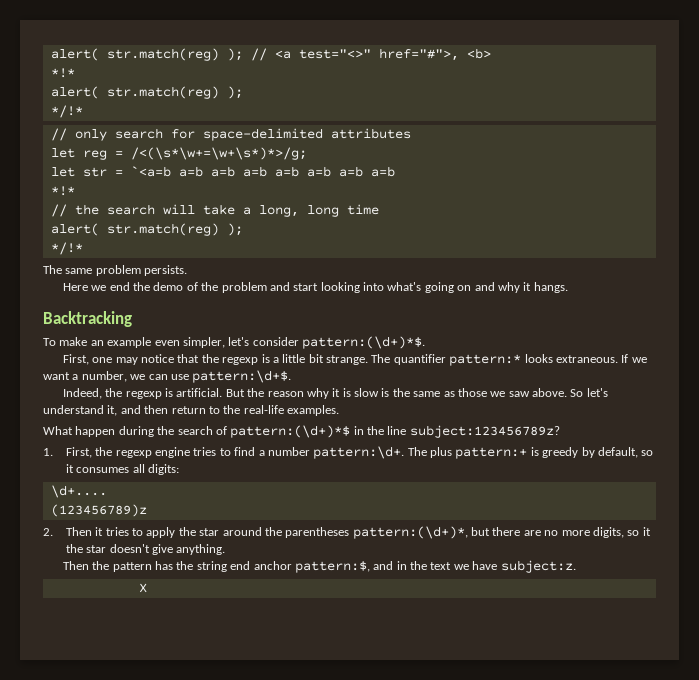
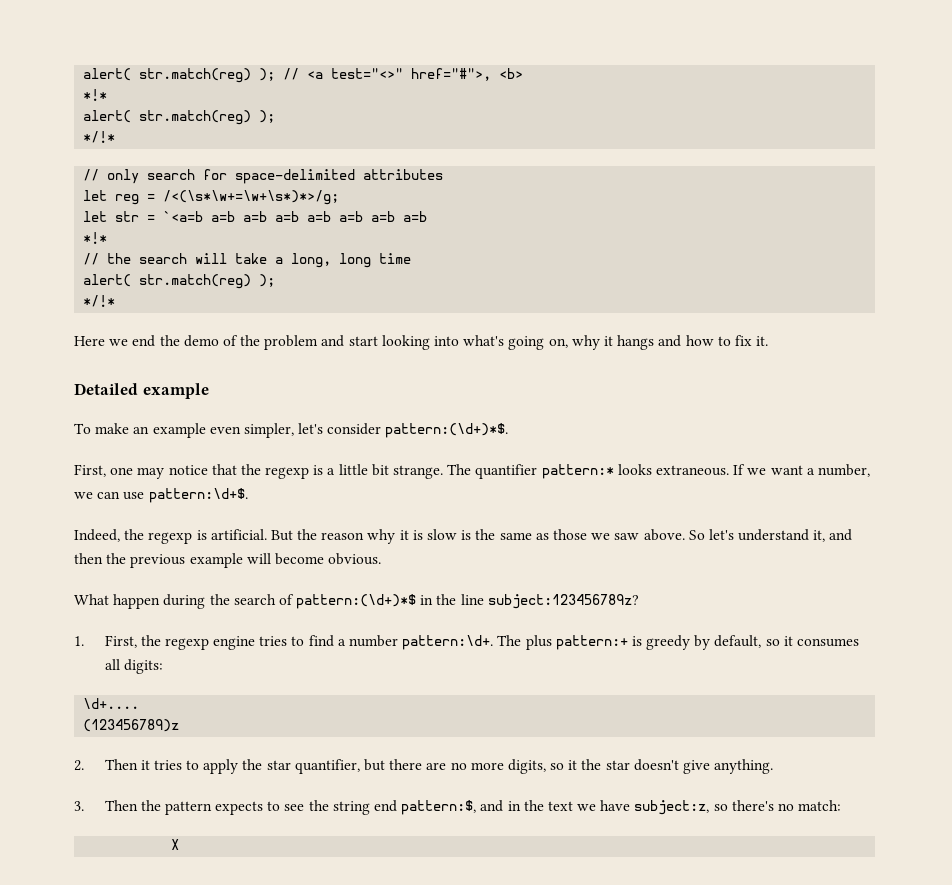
- The same problem persists.
- Here we end the demo of the problem and start looking into what's going on and why it hangs.
- Backtracking
+ Here we end the demo of the problem and start looking into what's going on, why it hangs and how to fix it.
+ Detailed example
- So let's understand it, and then return to the real-life examples.
+ So let's understand it, and then the previous example will become obvious.
- 2. Then it tries to apply the star around the parentheses pattern:(\d+)*, but there are no more digits, so it the star doesn't give anything.
+ 2. Then it tries to apply the star quantifier, but there are no more digits, so it the star doesn't give anything.
- Then the pattern has the string end anchor pattern:$, and in the text we have subject:z.
+ 3. Then the pattern expects to see the string end pattern:$, and in the text we have subject:z, so there's no match:

